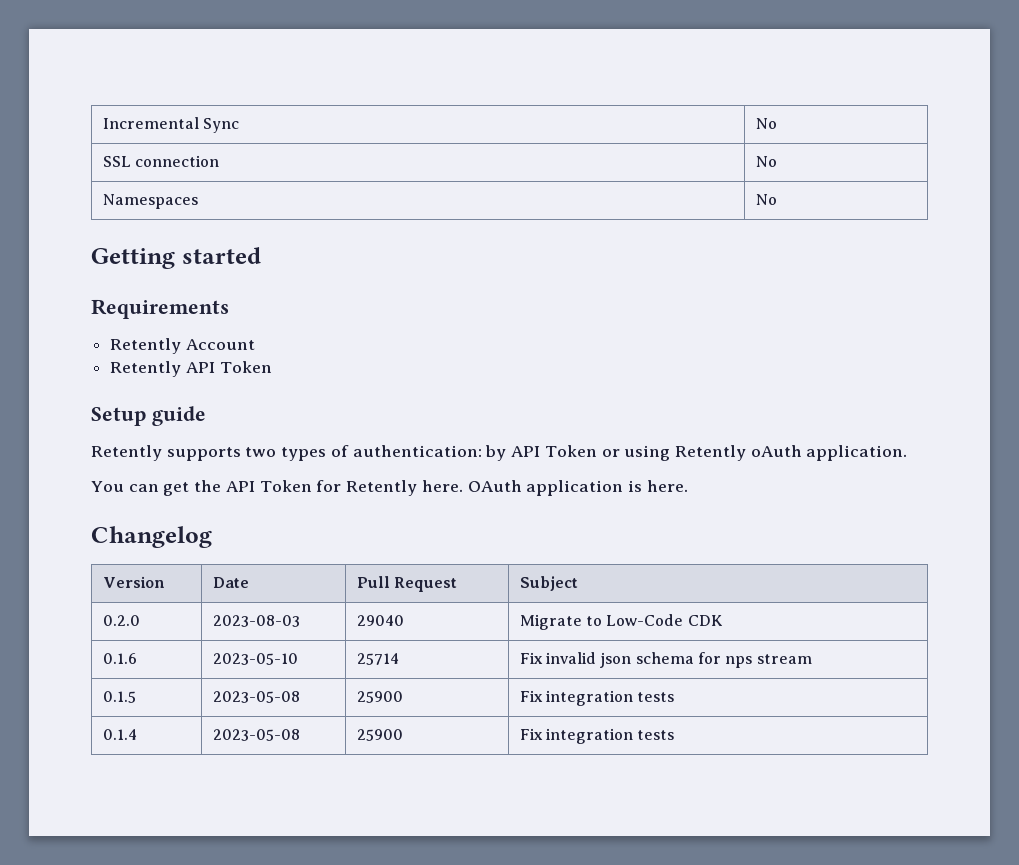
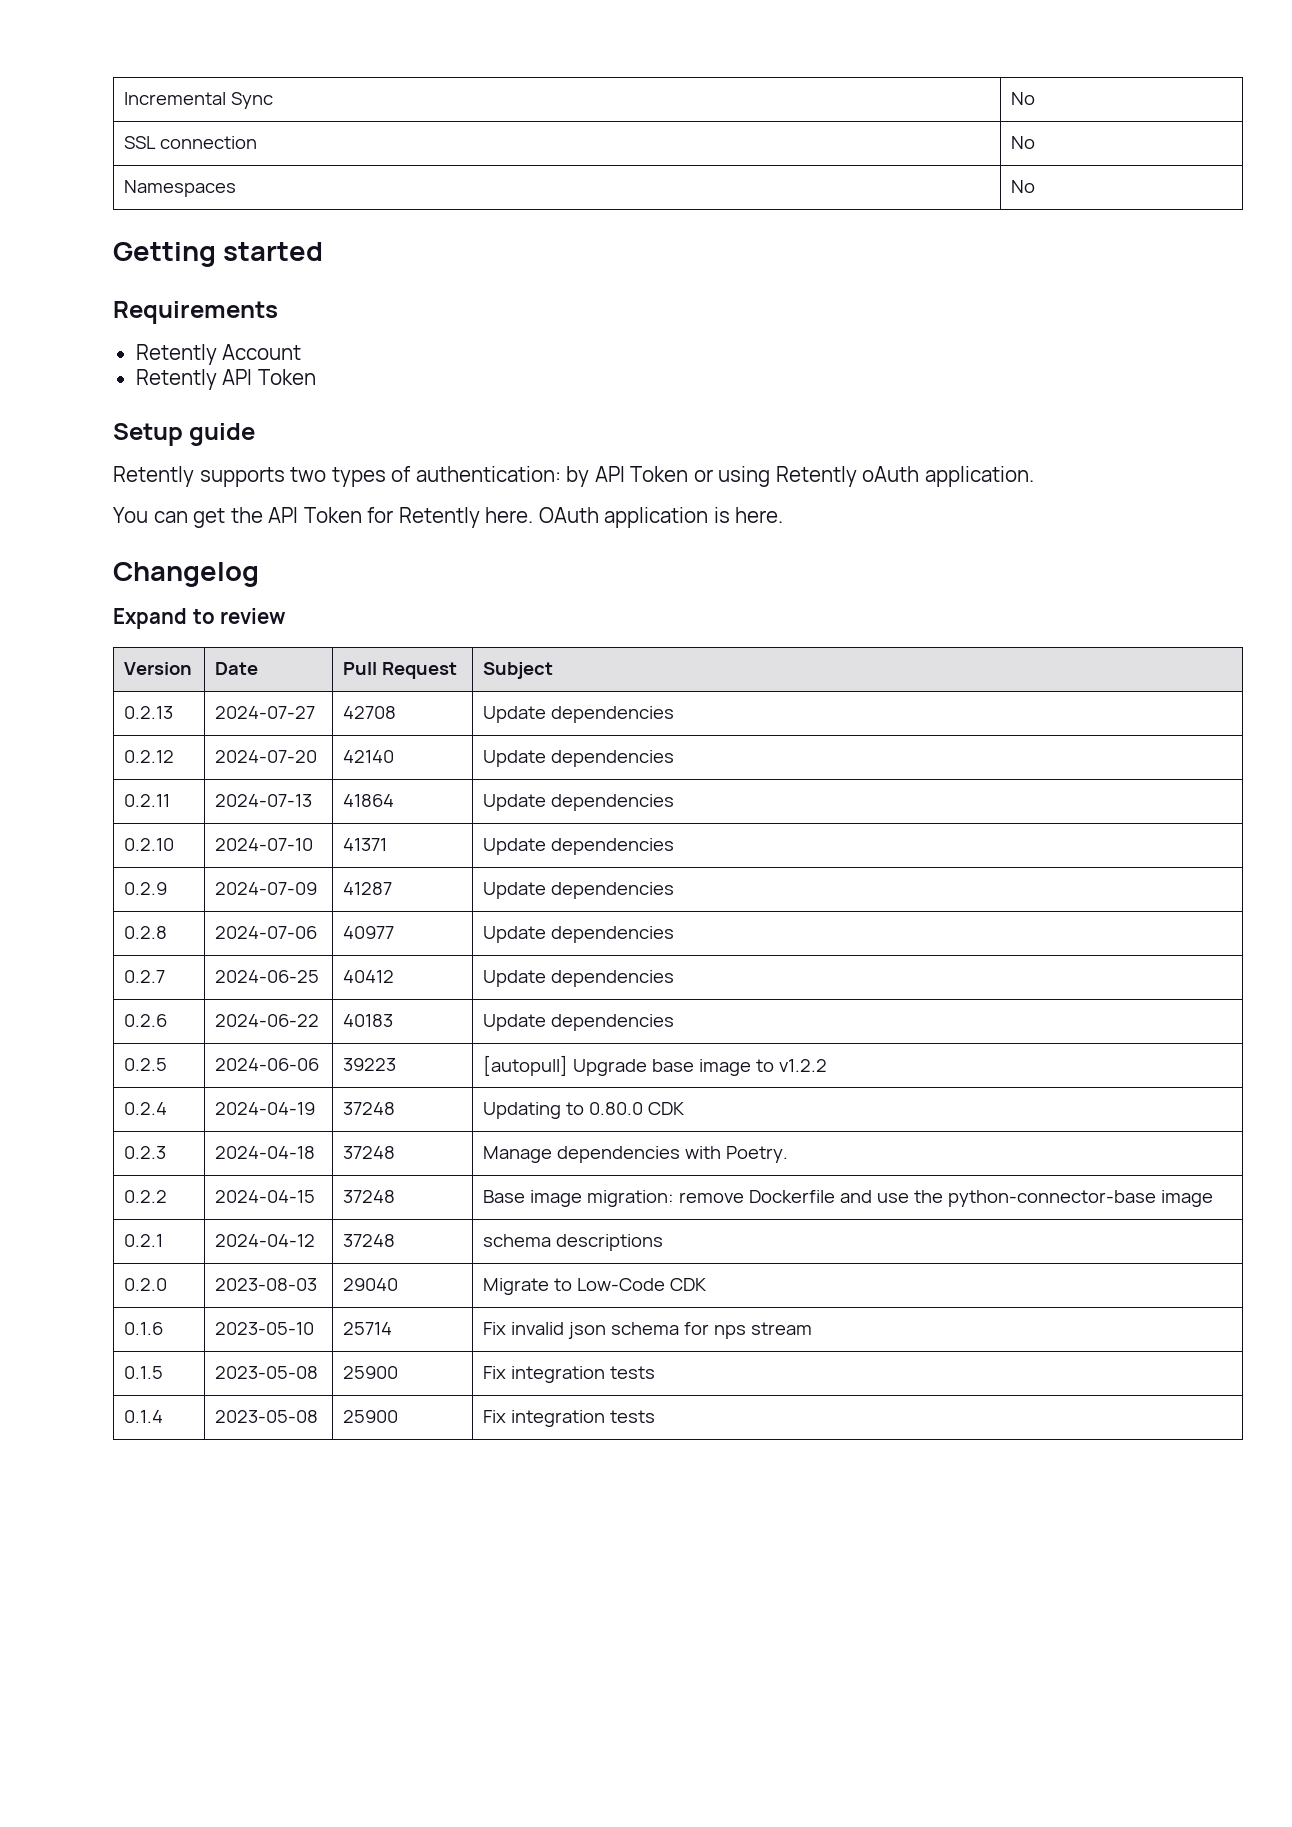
+ Expand to review
+ 0.2.13 | 2024-07-27 | 42708 | Update dependencies
+ 0.2.12 | 2024-07-20 | 42140 | Update dependencies
+ 0.2.11 | 2024-07-13 | 41864 | Update dependencies
+ 0.2.10 | 2024-07-10 | 41371 | Update dependencies
+ 0.2.9 | 2024-07-09 | 41287 | Update dependencies
+ 0.2.8 | 2024-07-06 | 40977 | Update dependencies
+ 0.2.7 | 2024-06-25 | 40412 | Update dependencies
+ 0.2.6 | 2024-06-22 | 40183 | Update dependencies
+ 0.2.5 | 2024-06-06 | 39223 | [autopull] Upgrade base image to v1.2.2
+ 0.2.4 | 2024-04-19 | 37248 | Updating to 0.80.0 CDK
+ 0.2.3 | 2024-04-18 | 37248 | Manage dependencies with Poetry.
+ 0.2.2 | 2024-04-15 | 37248 | Base image migration: remove Dockerfile and use the python-connector-base image
+ 0.2.1 | 2024-04-12 | 37248 | schema descriptions

